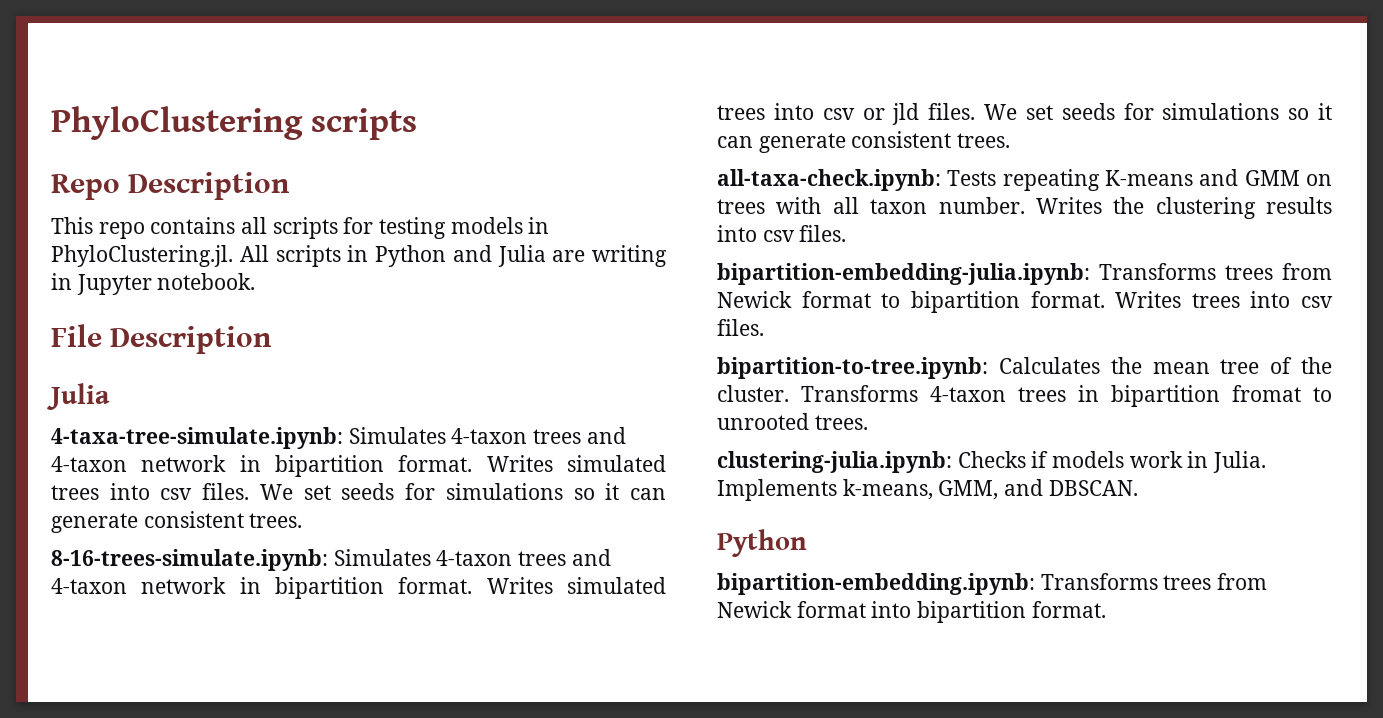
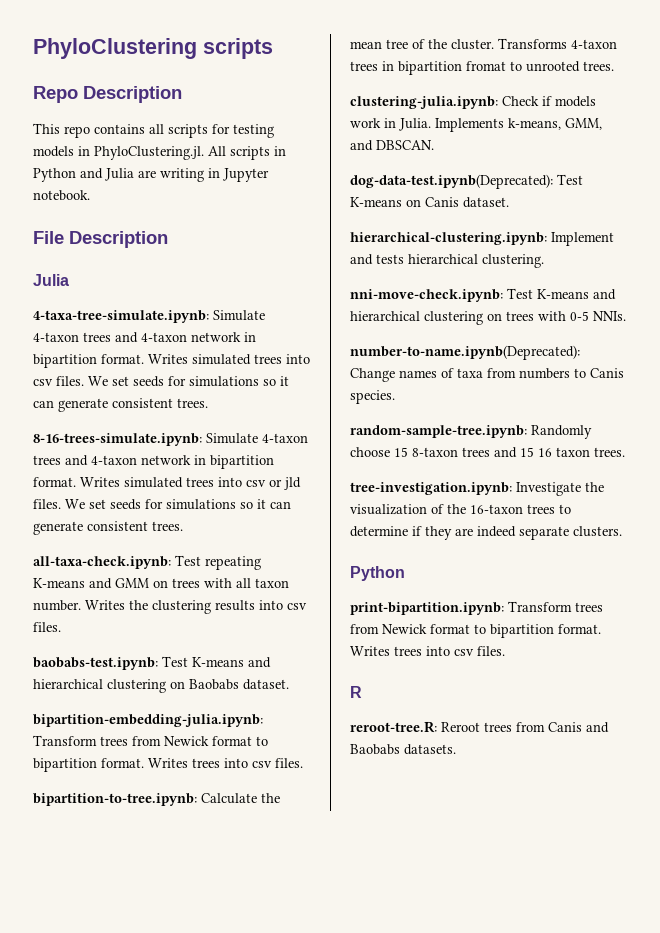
- 4-taxa-tree-simulate.ipynb: Simulates 4-taxon trees and 4-taxon network in bipartition format.
+ 4-taxa-tree-simulate.ipynb: Simulate 4-taxon trees and 4-taxon network in bipartition format.
- 8-16-trees-simulate.ipynb: Simulates 4-taxon trees and 4-taxon network in bipartition format.
+ 8-16-trees-simulate.ipynb: Simulate 4-taxon trees and 4-taxon network in bipartition format.
- all-taxa-check.ipynb: Tests repeating K-means and GMM on trees with all taxon number.
+ all-taxa-check.ipynb: Test repeating K-means and GMM on trees with all taxon number.
+ baobabs-test.ipynb: Test K-means and hierarchical clustering on Baobabs dataset.
- bipartition-embedding-julia.ipynb: Transforms trees from Newick format to bipartition format.
+ bipartition-embedding-julia.ipynb: Transform trees from Newick format to bipartition format.
- bipartition-to-tree.ipynb: Calculates the mean tree of the cluster.
+ bipartition-to-tree.ipynb: Calculate the mean tree of the cluster.
- clustering-julia.ipynb: Checks if models work in Julia.
+ clustering-julia.ipynb: Check if models work in Julia.
+ dog-data-test.ipynb(Deprecated): Test K-means on Canis dataset.
+ hierarchical-clustering.ipynb: Implement and tests hierarchical clustering.
+ nni-move-check.ipynb: Test K-means and hierarchical clustering on trees with 0-5 NNIs.
+ number-to-name.ipynb(Deprecated): Change names of taxa from numbers to Canis species.
+ random-sample-tree.ipynb: Randomly choose 15 8-taxon trees and 15 16 taxon trees.
+ tree-investigation.ipynb: Investigate the visualization of the 16-taxon trees to determine if they are indeed separate clusters.
- bipartition-embedding.ipynb: Transforms trees from Newick format into bipartition format.
+ print-bipartition.ipynb: Transform trees from Newick format to bipartition format. Writes trees into csv files.
+ R
+ reroot-tree.R: Reroot trees from Canis and Baobabs datasets.

